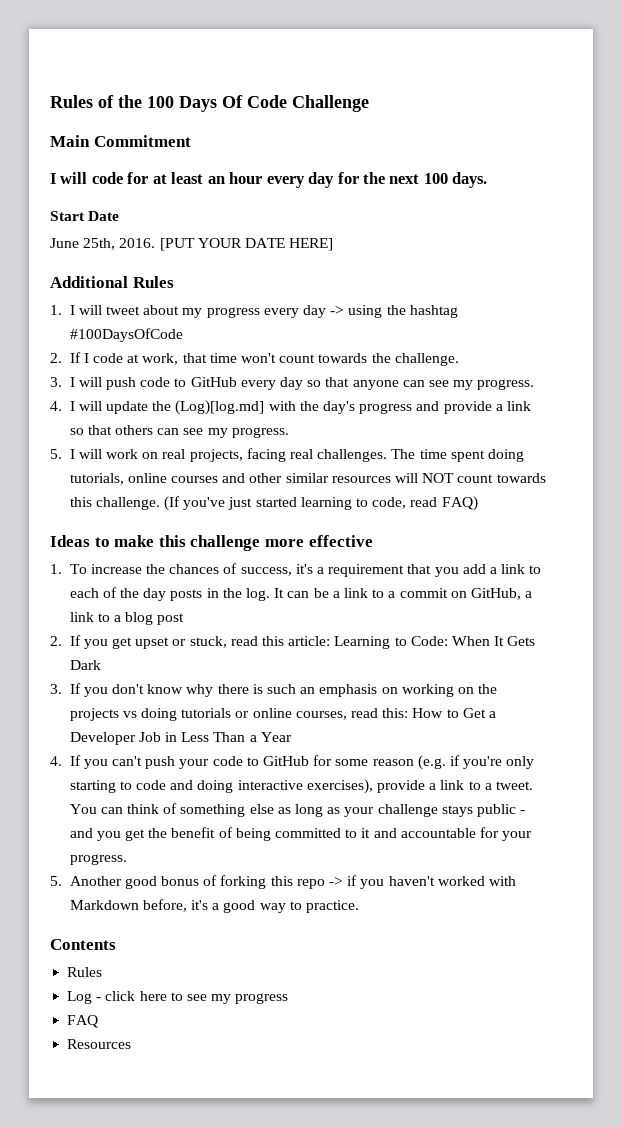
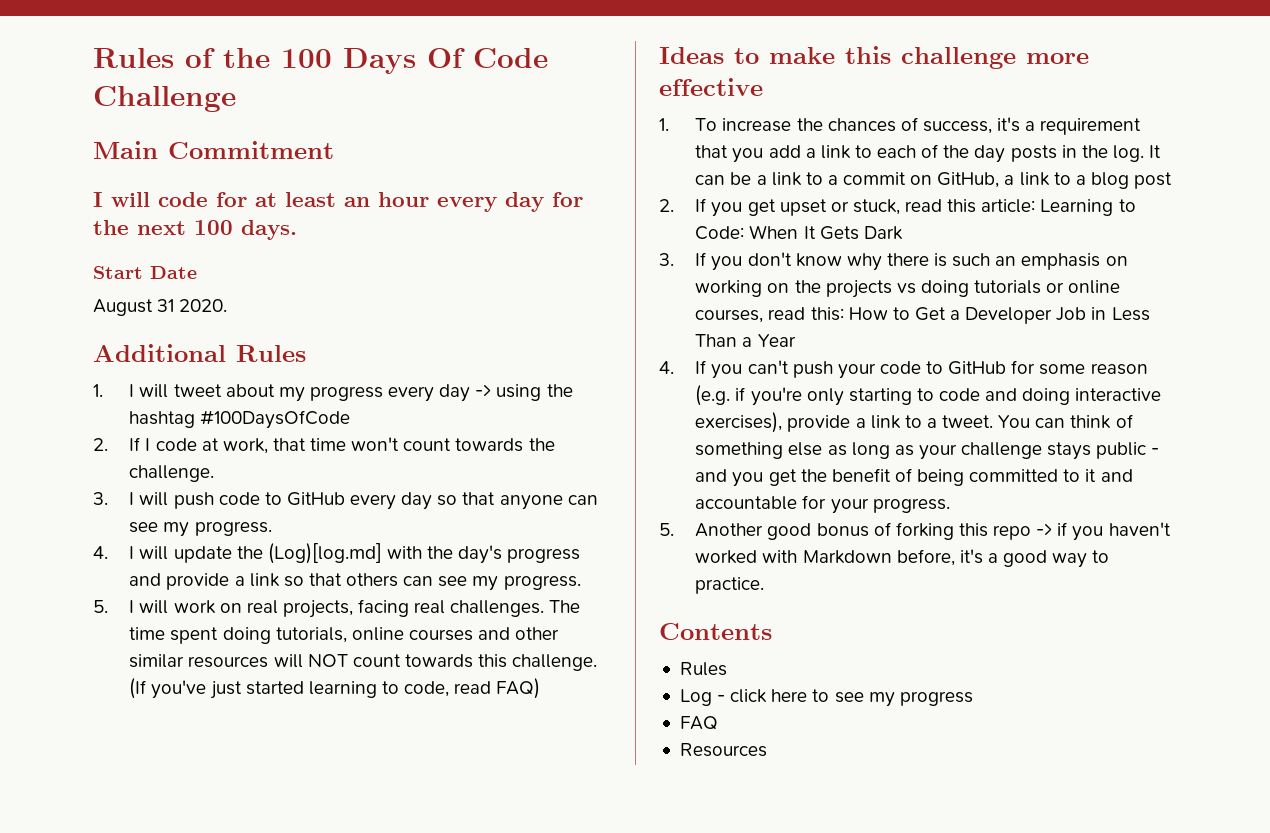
- June 25th, 2016. [PUT YOUR DATE HERE]
+ August 31 2020.

